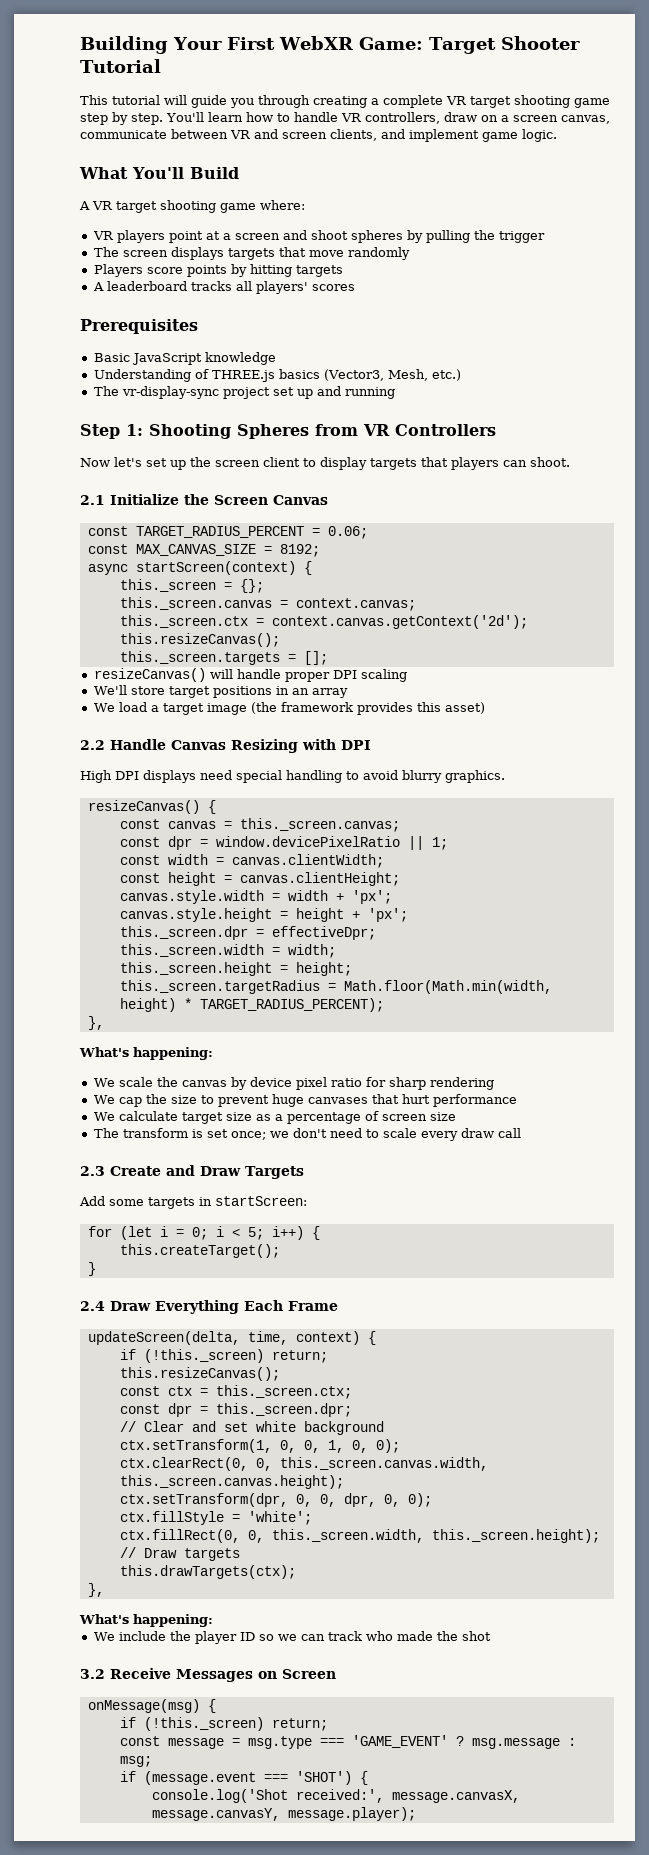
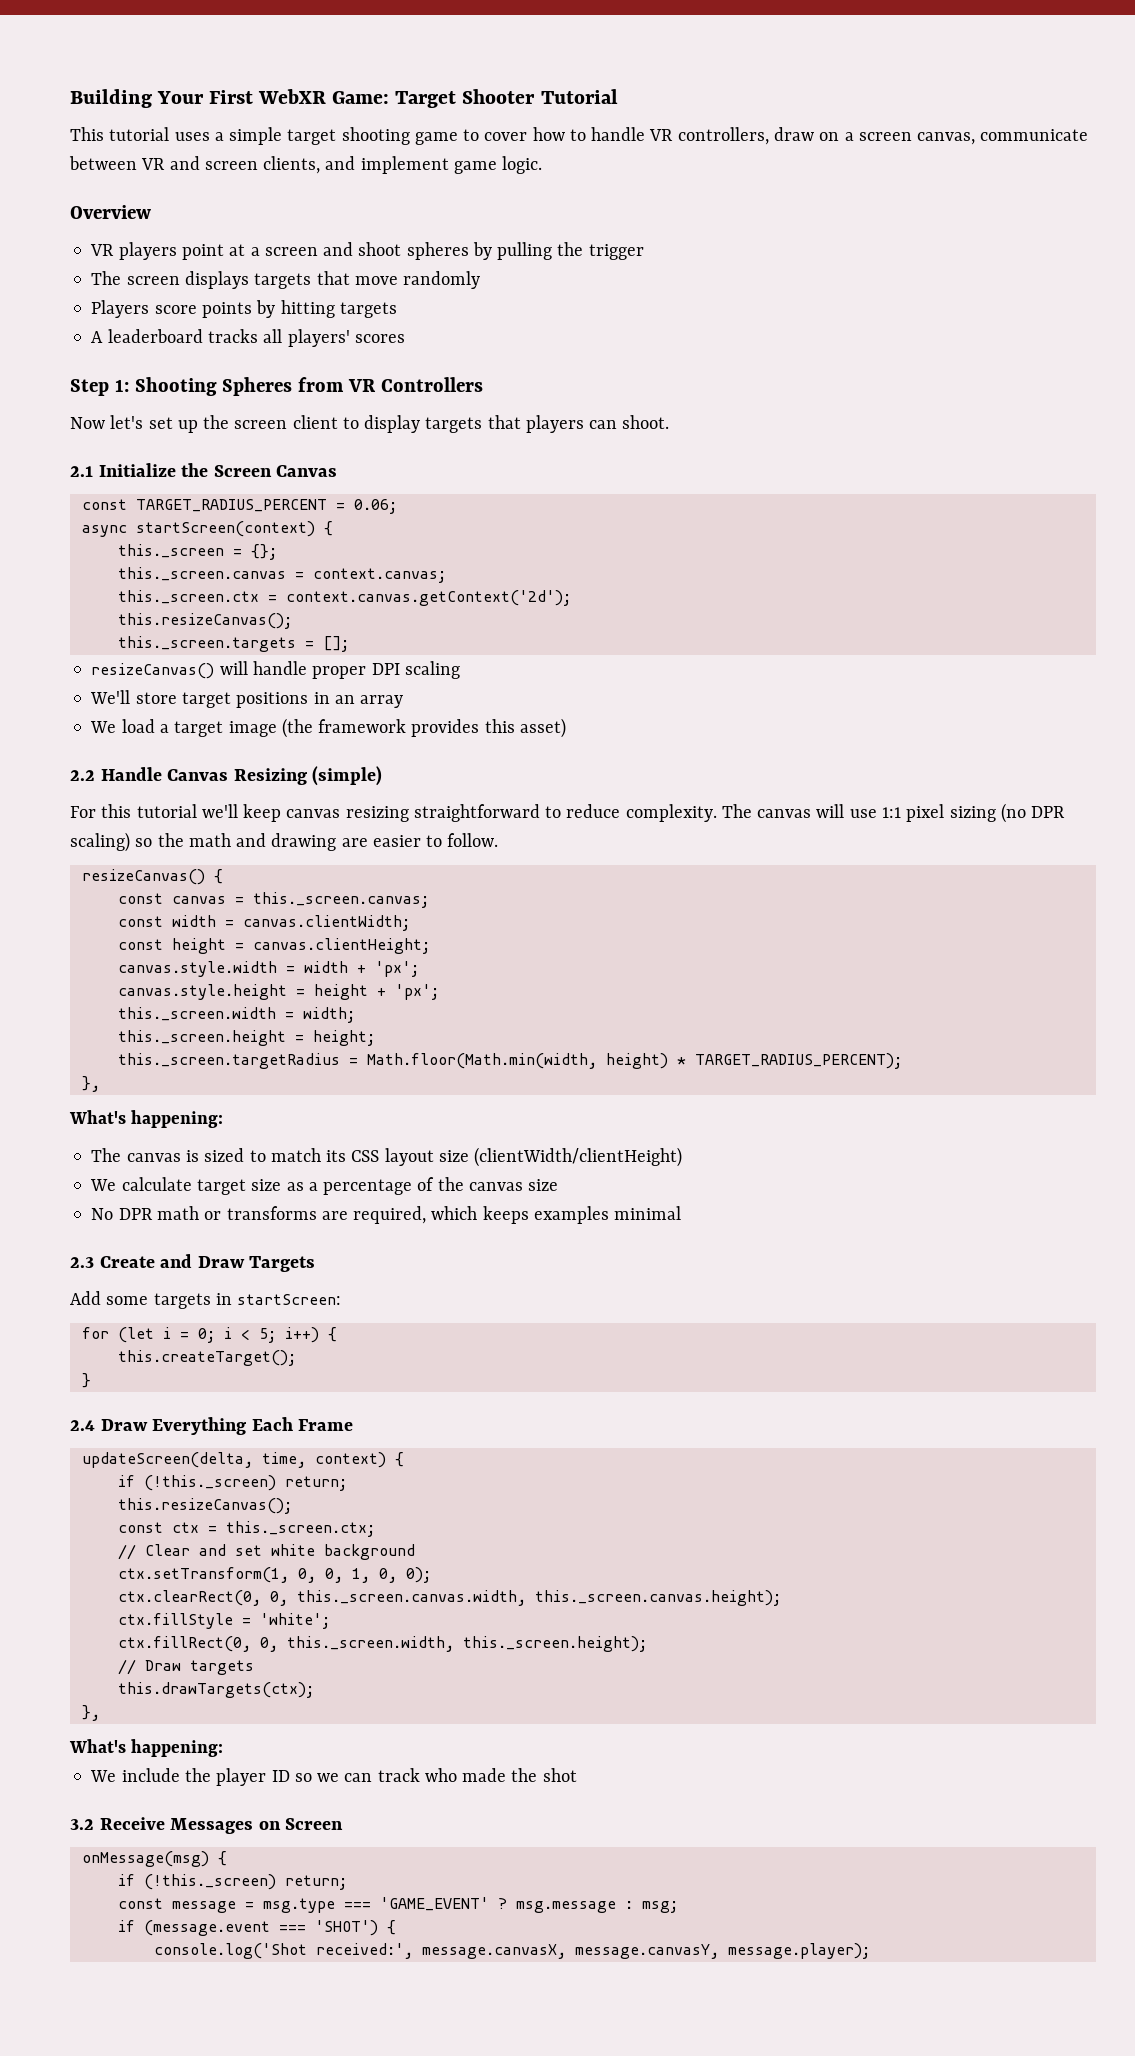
- This tutorial will guide you through creating a complete VR target shooting game step by step. You'll learn how to handle VR controllers, draw on a screen canvas, communicate between VR and screen clients, and implement game logic.
+ This tutorial uses a simple target shooting game to cover how to handle VR controllers, draw on a screen canvas, communicate between VR and screen clients, and implement game logic.
- What You'll Build
- A VR target shooting game where:
+ Overview
- Prerequisites
- Basic JavaScript knowledge
- Understanding of THREE.js basics (Vector3, Mesh, etc.)
- The vr-display-sync project set up and running
- const MAX_CANVAS_SIZE = 8192;
- 2.2 Handle Canvas Resizing with DPI
- High DPI displays need special handling to avoid blurry graphics.
+ 2.2 Handle Canvas Resizing (simple)
+ For this tutorial we'll keep canvas resizing straightforward to reduce complexity. The canvas will use 1:1 pixel sizing (no DPR scaling) so the math and drawing are easier to follow.
- const dpr = window.devicePixelRatio || 1;
- this._screen.dpr = effectiveDpr;
- We scale the canvas by device pixel ratio for sharp rendering
- We cap the size to prevent huge canvases that hurt performance
+ The canvas is sized to match its CSS layout size (clientWidth/clientHeight)
- We calculate target size as a percentage of screen size
+ We calculate target size as a percentage of the canvas size
- The transform is set once; we don't need to scale every draw call
+ No DPR math or transforms are required, which keeps examples minimal
- const dpr = this._screen.dpr;
- ctx.setTransform(dpr, 0, 0, dpr, 0, 0);

